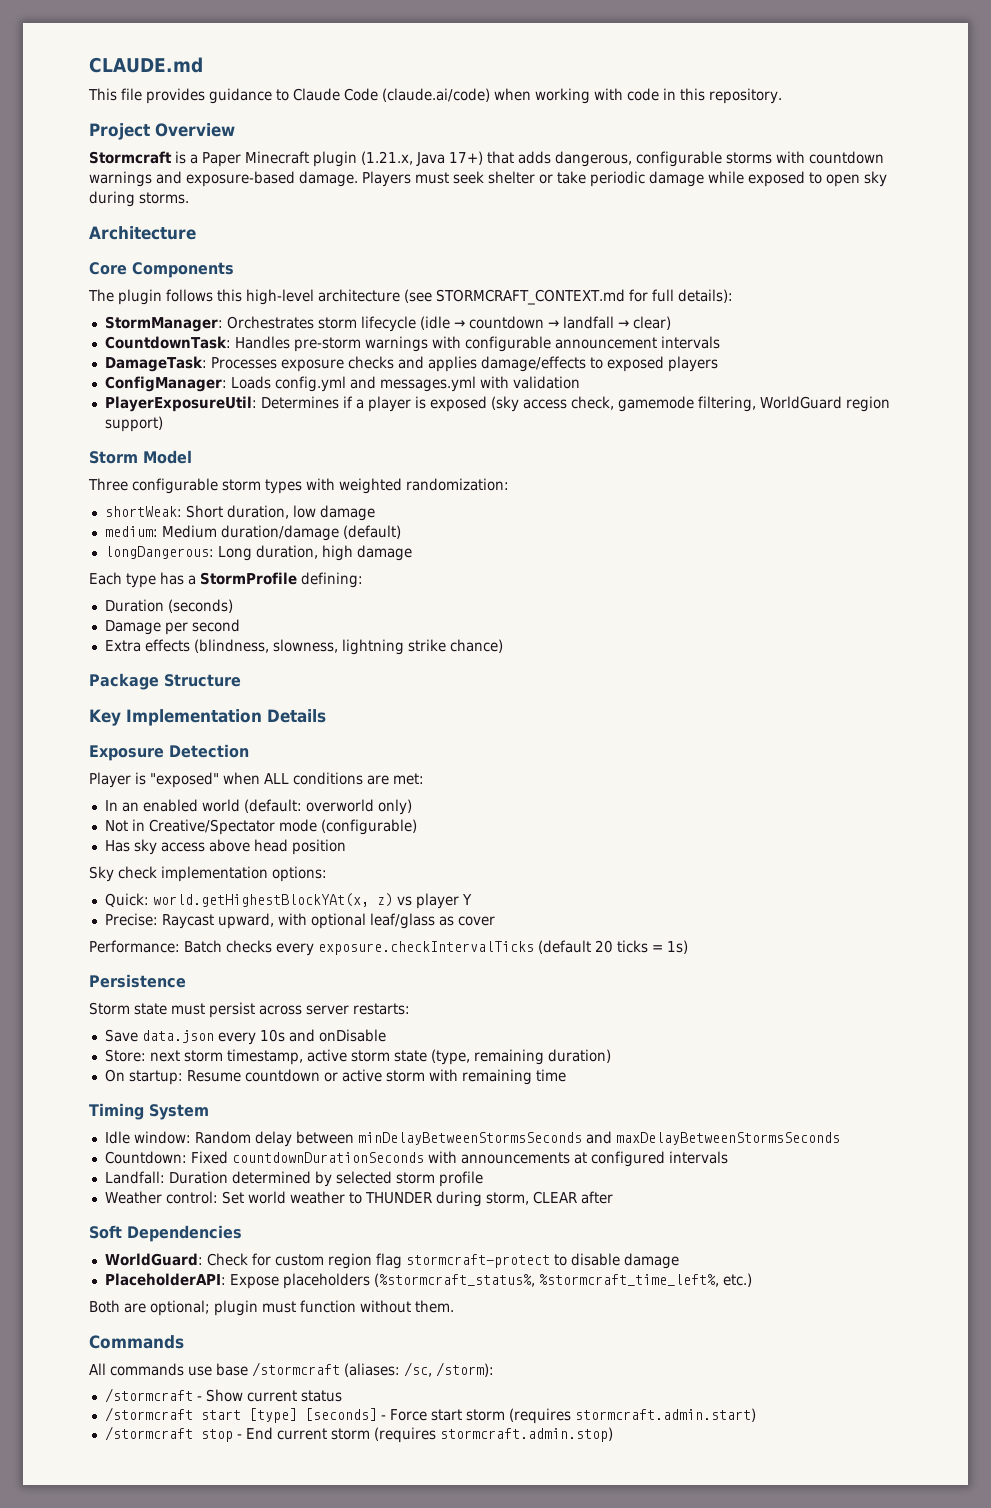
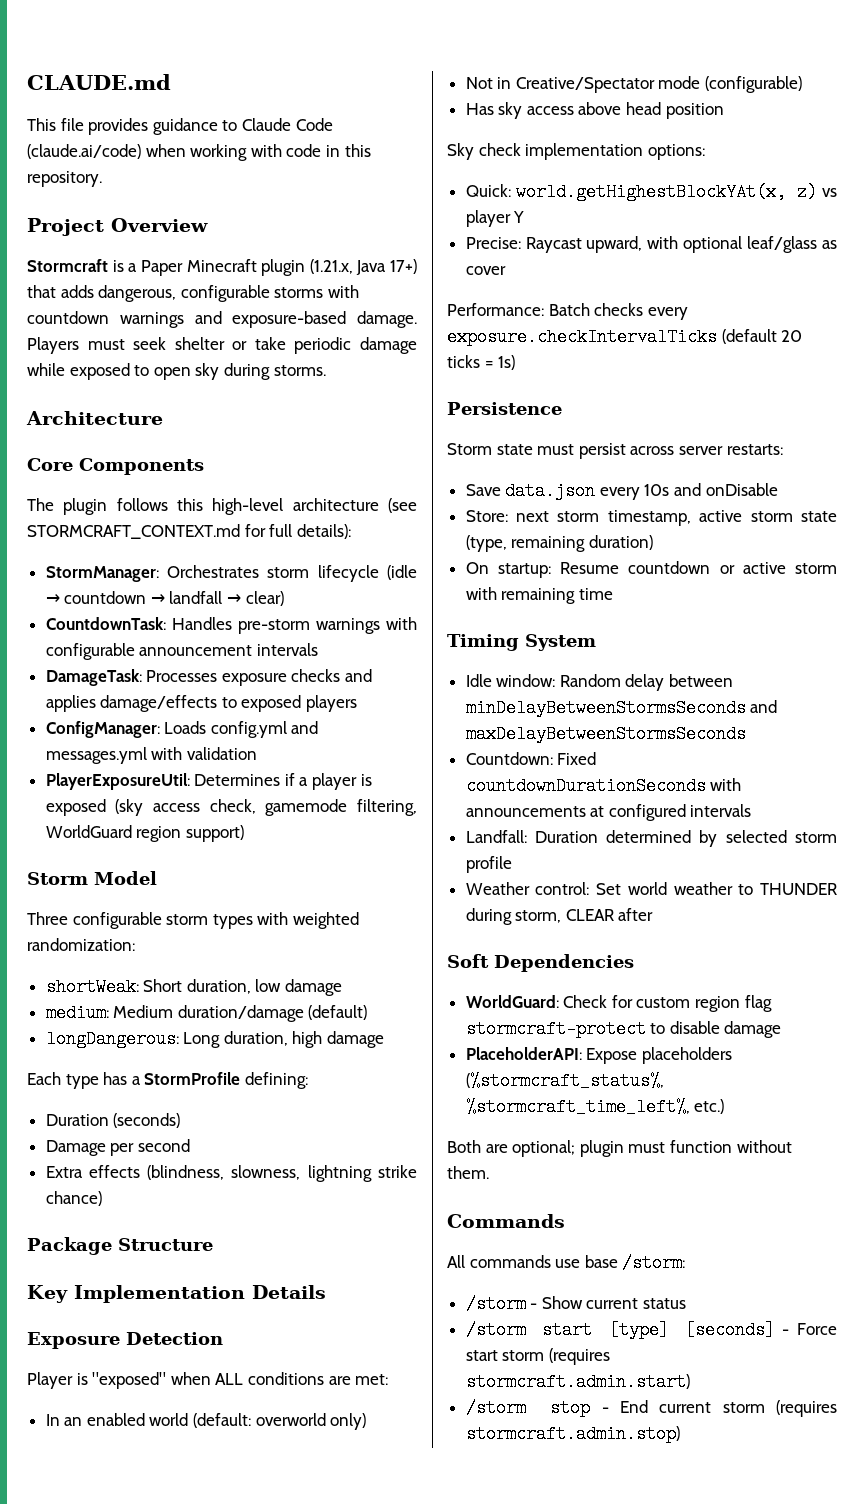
- All commands use base /stormcraft (aliases: /sc, /storm):
- /stormcraft - Show current status
+ All commands use base /storm:
+ /storm - Show current status
- /stormcraft start [type] [seconds] - Force start storm (requires stormcraft.admin.start)
+ /storm start [type] [seconds] - Force start storm (requires stormcraft.admin.start)
- /stormcraft stop - End current storm (requires stormcraft.admin.stop)
+ /storm stop - End current storm (requires stormcraft.admin.stop)

